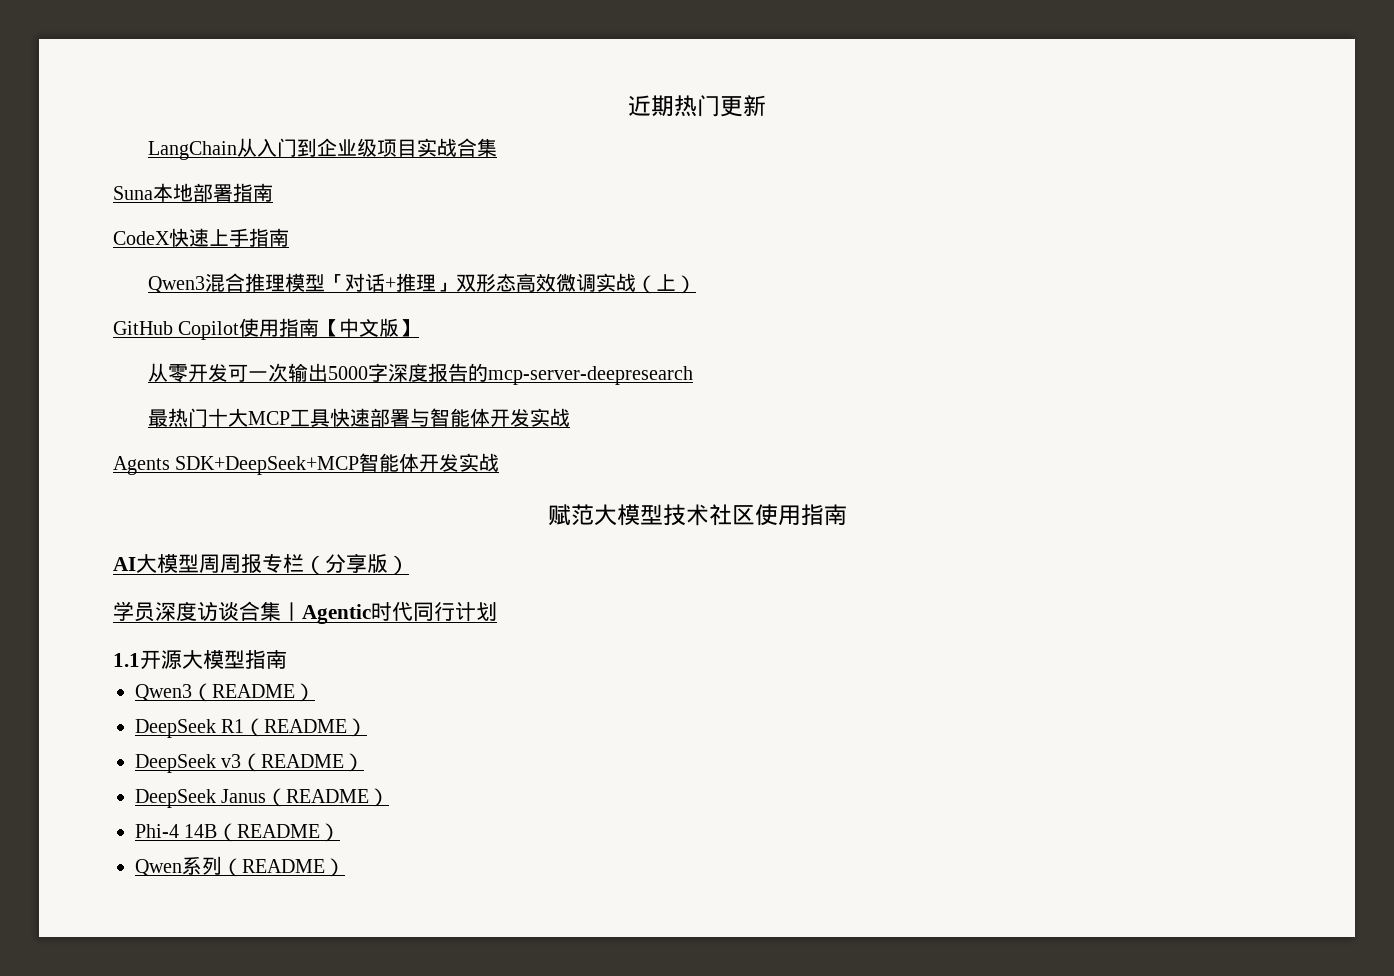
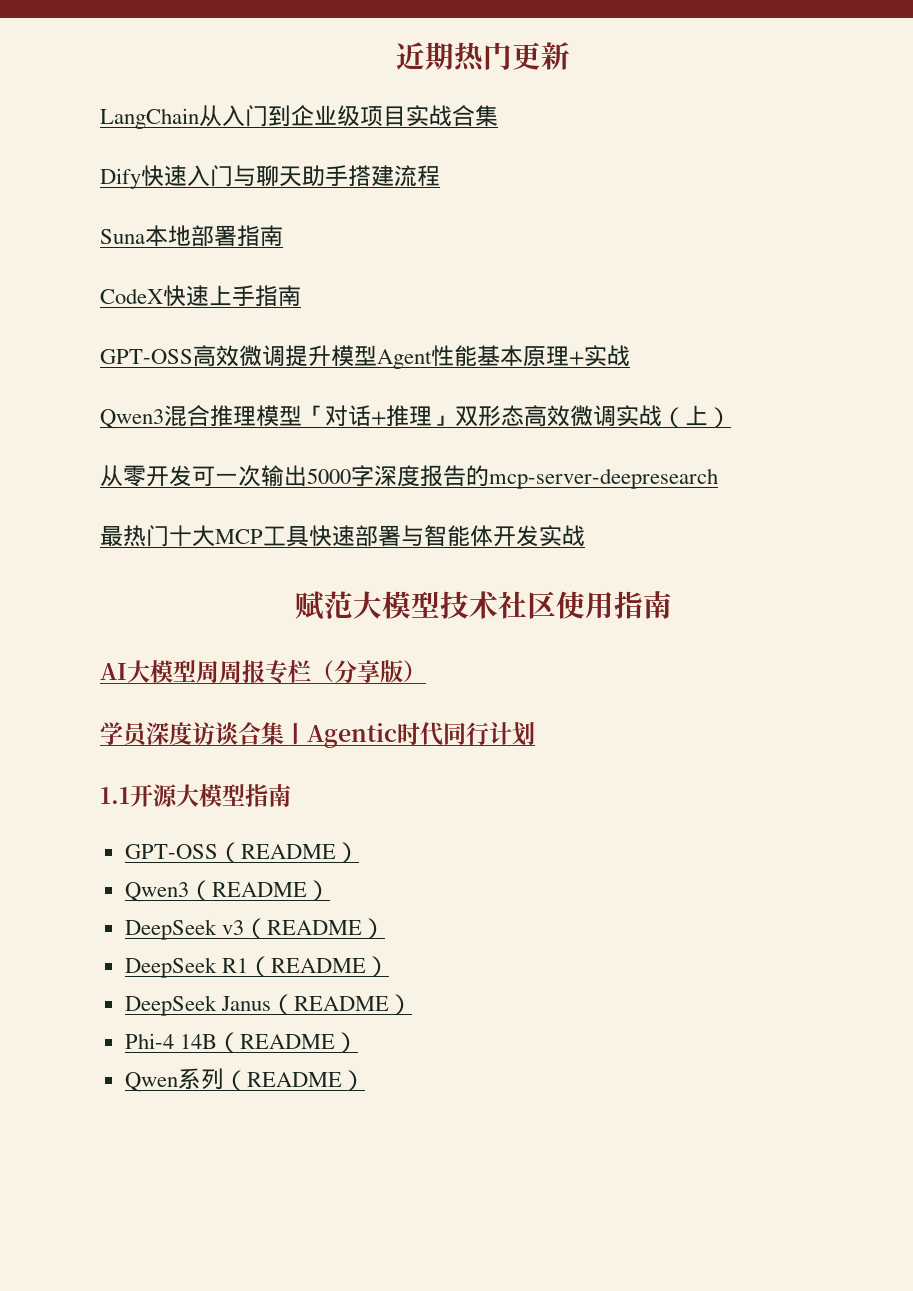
+ Dify快速入门与聊天助手搭建流程
+ GPT-OSS高效微调提升模型Agent性能基本原理+实战
- GitHub Copilot使用指南【中文版】
- Agents SDK+DeepSeek+MCP智能体开发实战
+ GPT-OSS（README）
+ DeepSeek v3（README）
  DeepSeek R1（README）
- DeepSeek v3（README）

